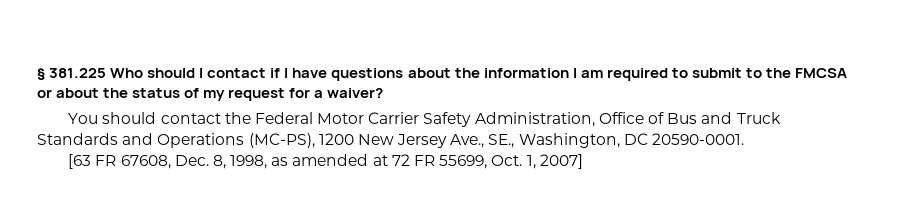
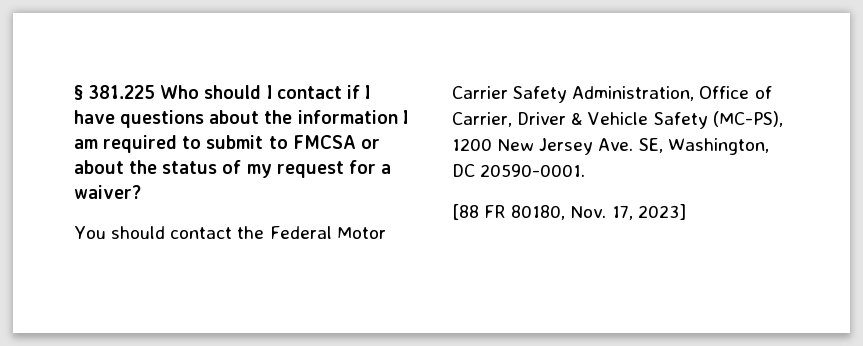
- § 381.225 Who should I contact if I have questions about the information I am required to submit to the FMCSA or about the status of my request for a waiver?
+ § 381.225 Who should I contact if I have questions about the information I am required to submit to FMCSA or about the status of my request for a waiver?
- You should contact the Federal Motor Carrier Safety Administration, Office of Bus and Truck Standards and Operations (MC-PS), 1200 New Jersey Ave., SE., Washington, DC 20590-0001.
+ You should contact the Federal Motor Carrier Safety Administration, Office of Carrier, Driver & Vehicle Safety (MC-PS), 1200 New Jersey Ave. SE, Washington, DC 20590-0001.
- [63 FR 67608, Dec. 8, 1998, as amended at 72 FR 55699, Oct. 1, 2007]
+ [88 FR 80180, Nov. 17, 2023]

